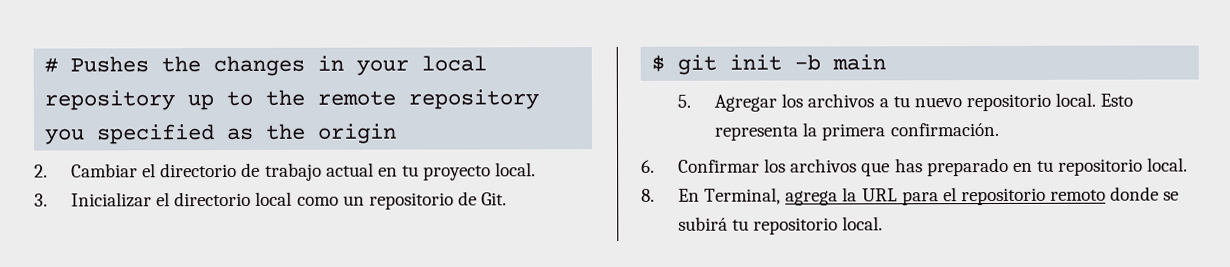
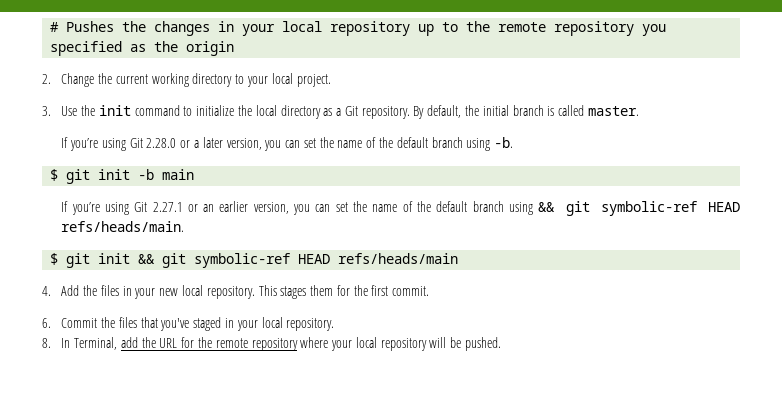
- 2. Cambiar el directorio de trabajo actual en tu proyecto local.
- 3. Inicializar el directorio local como un repositorio de Git.
+ 2. Change the current working directory to your local project.
+ 3. Use the init command to initialize the local directory as a Git repository. By default, the initial branch is called master.
+ If you’re using Git 2.28.0 or a later version, you can set the name of the default branch using -b.
- 5. Agregar los archivos a tu nuevo repositorio local. Esto representa la primera confirmación.
- 6. Confirmar los archivos que has preparado en tu repositorio local.
- 8. En Terminal, agrega la URL para el repositorio remoto donde se subirá tu repositorio local.
+ If you’re using Git 2.27.1 or an earlier version, you can set the name of the default branch using && git symbolic-ref HEAD refs/heads/main.
+ $ git init && git symbolic-ref HEAD refs/heads/main
+ 4. Add the files in your new local repository. This stages them for the first commit.
+ 6. Commit the files that you've staged in your local repository.
+ 8. In Terminal, add the URL for the remote repository where your local repository will be pushed.

